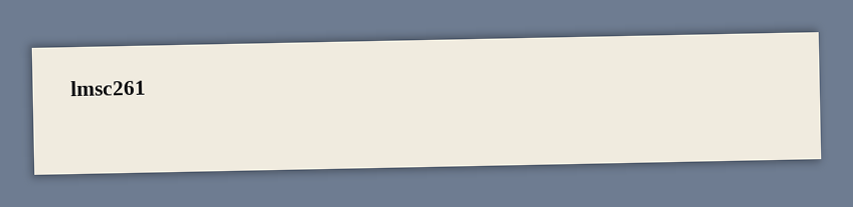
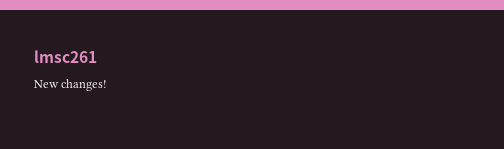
+ New changes!

